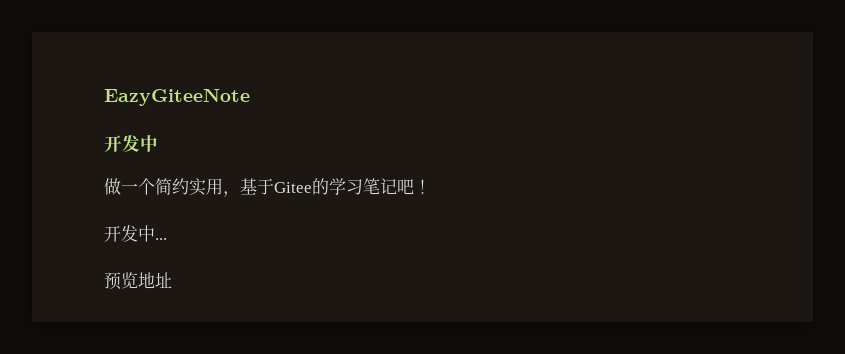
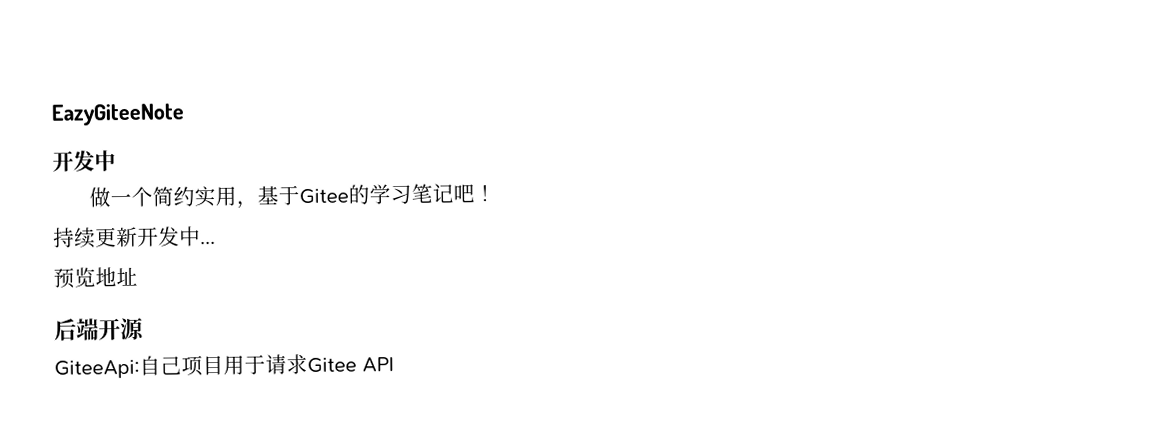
- 开发中...
+ 持续更新开发中...
+ 后端开源
+ GiteeApi:自己项目用于请求Gitee API

